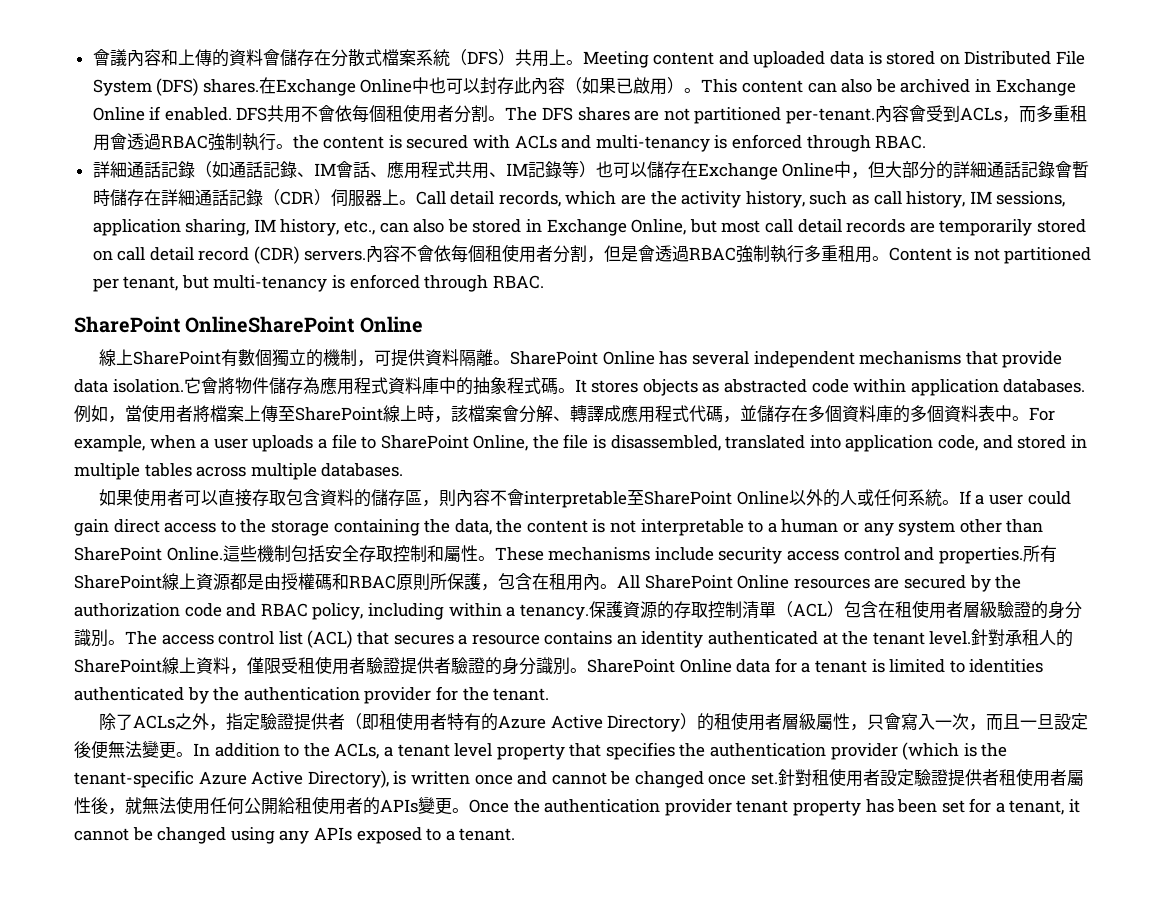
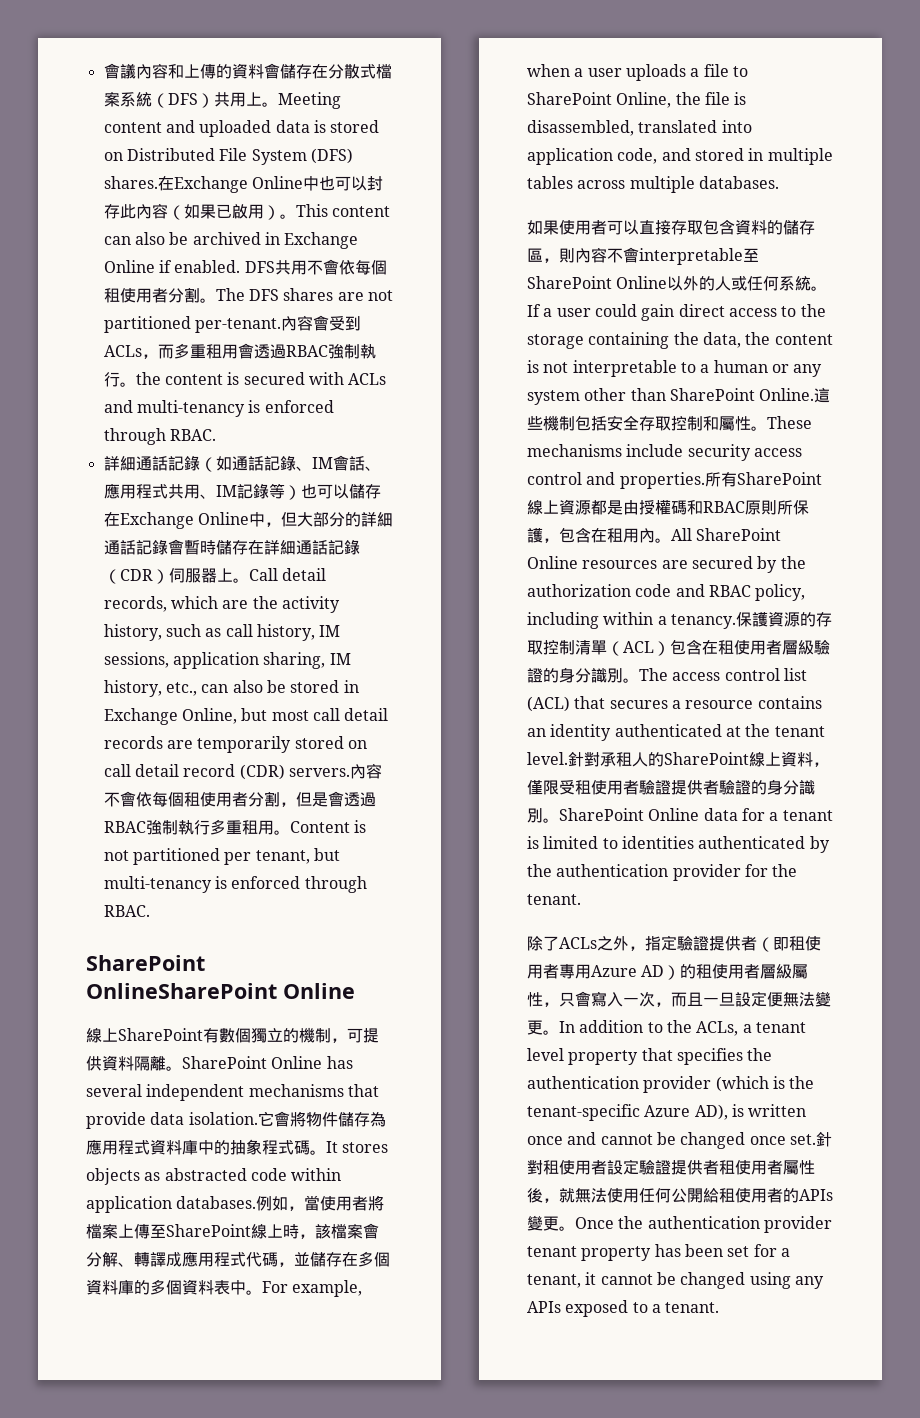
- 除了ACLs之外，指定驗證提供者（即租使用者特有的Azure Active Directory）的租使用者層級屬性，只會寫入一次，而且一旦設定後便無法變更。
+ 除了ACLs之外，指定驗證提供者（即租使用者專用Azure AD）的租使用者層級屬性，只會寫入一次，而且一旦設定便無法變更。
- In addition to the ACLs, a tenant level property that specifies the authentication provider (which is the tenant-specific Azure Active Directory), is written once and cannot be changed once set.
+ In addition to the ACLs, a tenant level property that specifies the authentication provider (which is the tenant-specific Azure AD), is written once and cannot be changed once set.

